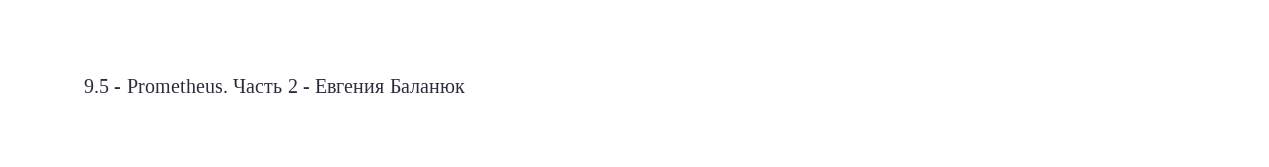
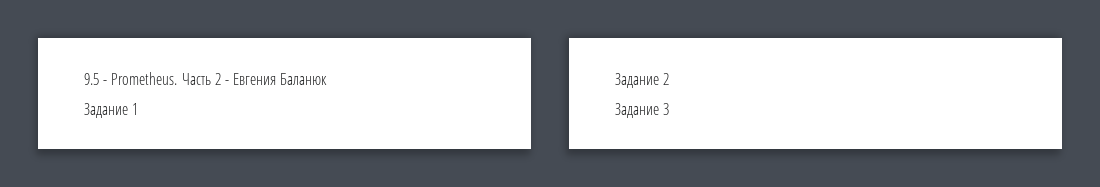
+ Задание 1
+ Задание 2
+ Задание 3

